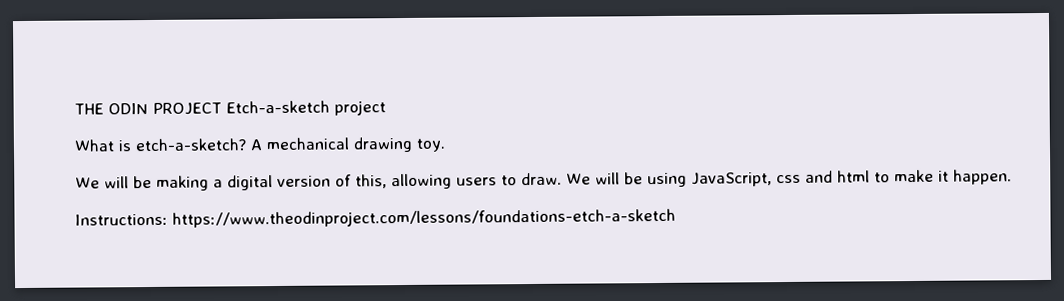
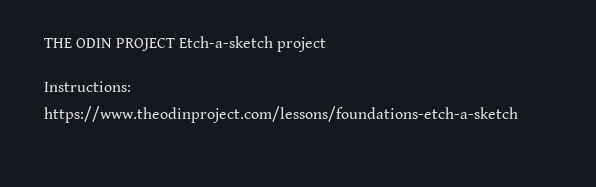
- What is etch-a-sketch? A mechanical drawing toy.
- We will be making a digital version of this, allowing users to draw. We will be using JavaScript, css and html to make it happen.

